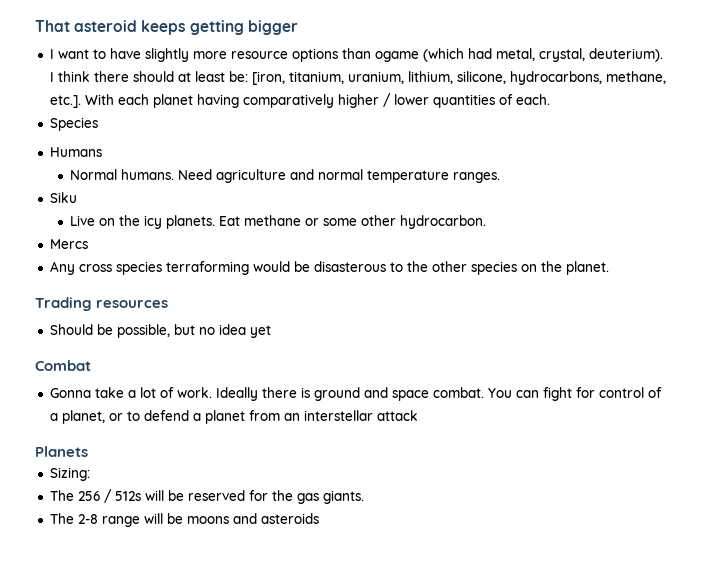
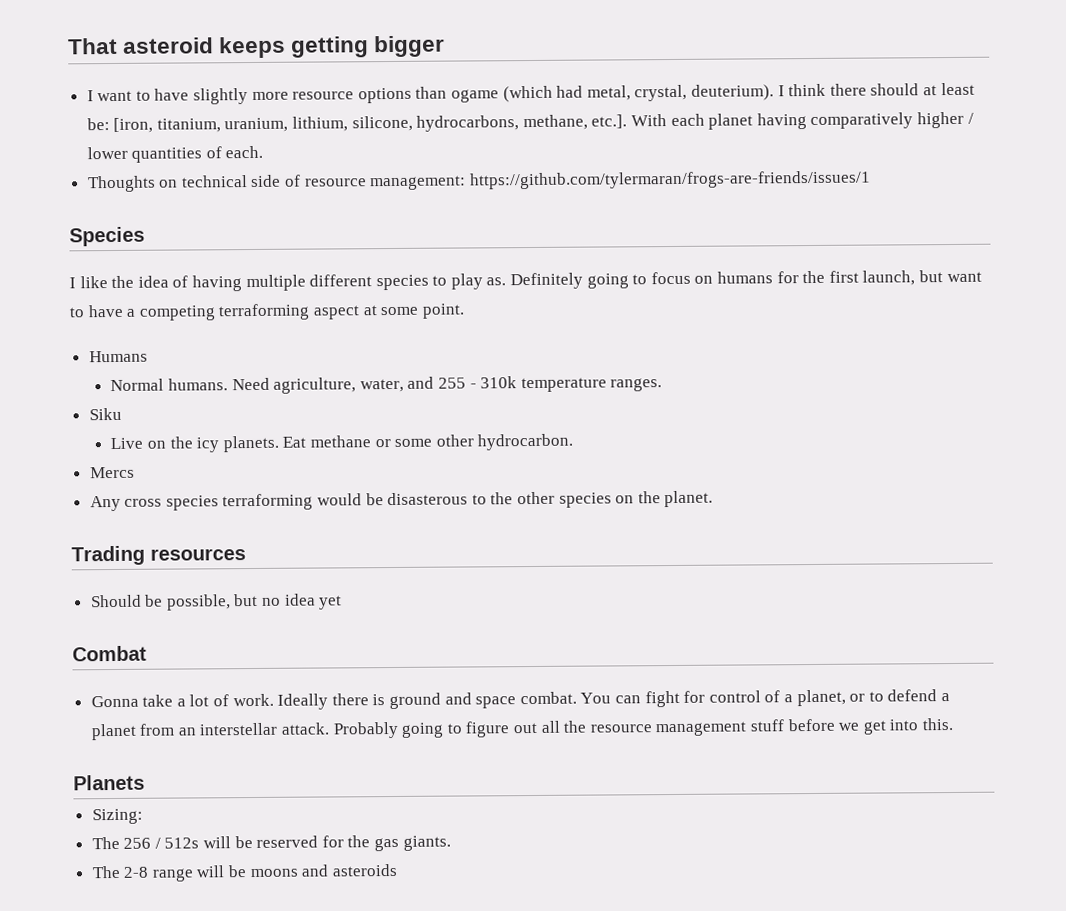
+ Thoughts on technical side of resource management: https://github.com/tylermaran/frogs-are-friends/issues/1
  Species
+ I like the idea of having multiple different species to play as. Definitely going to focus on humans for the first launch, but want to have a competing terraforming aspect at some point.
  Humans
- Normal humans. Need agriculture and normal temperature ranges.
+ Normal humans. Need agriculture, water, and 255 - 310k temperature ranges.
- You can fight for control of a planet, or to defend a planet from an interstellar attack
+ You can fight for control of a planet, or to defend a planet from an interstellar attack. Probably going to figure out all the resource management stuff before we get into this.

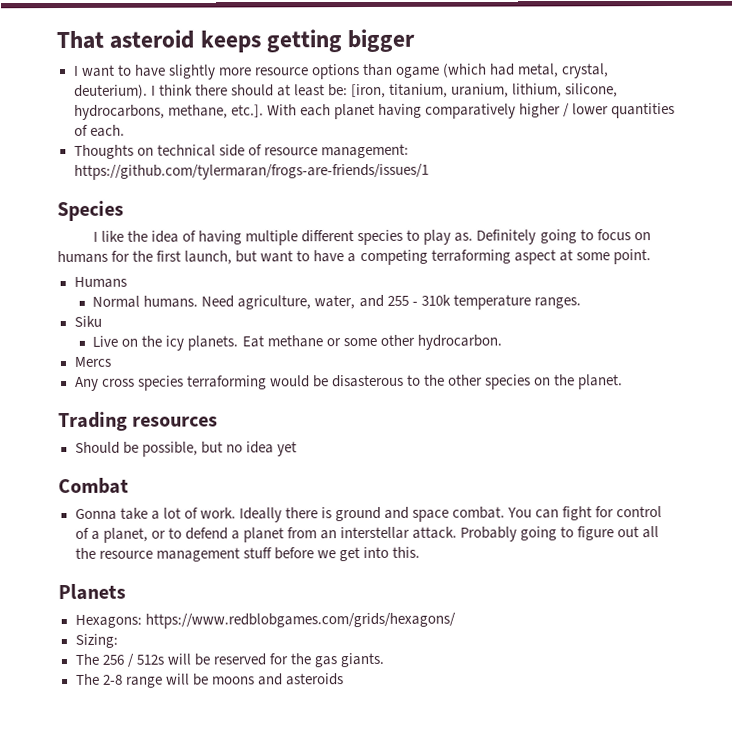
+ Hexagons: https://www.redblobgames.com/grids/hexagons/

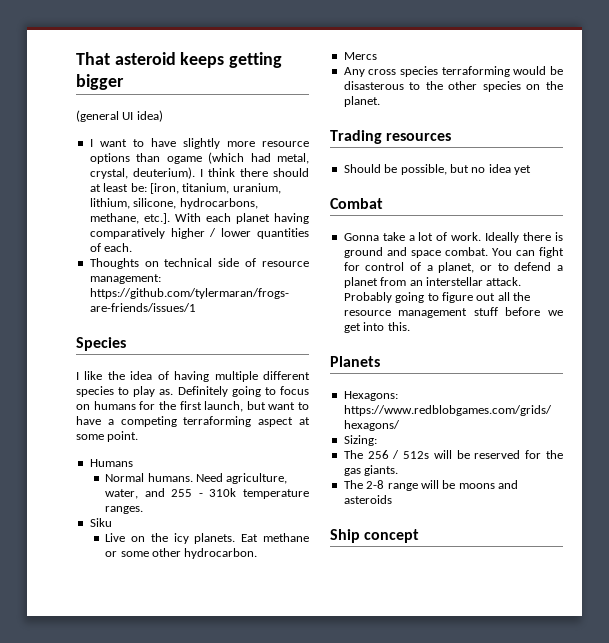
+ (general UI idea)
+ Ship concept

